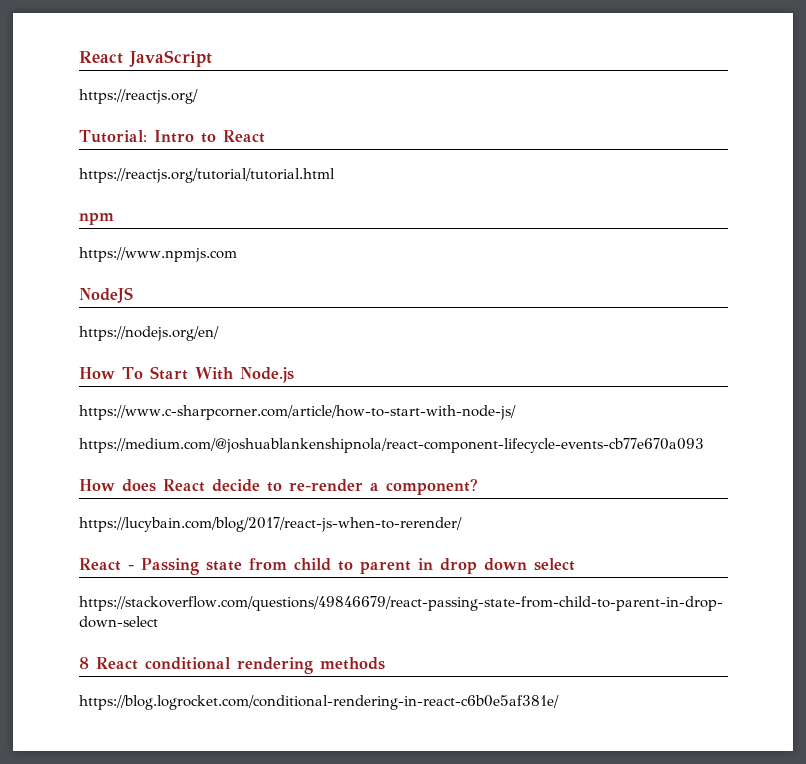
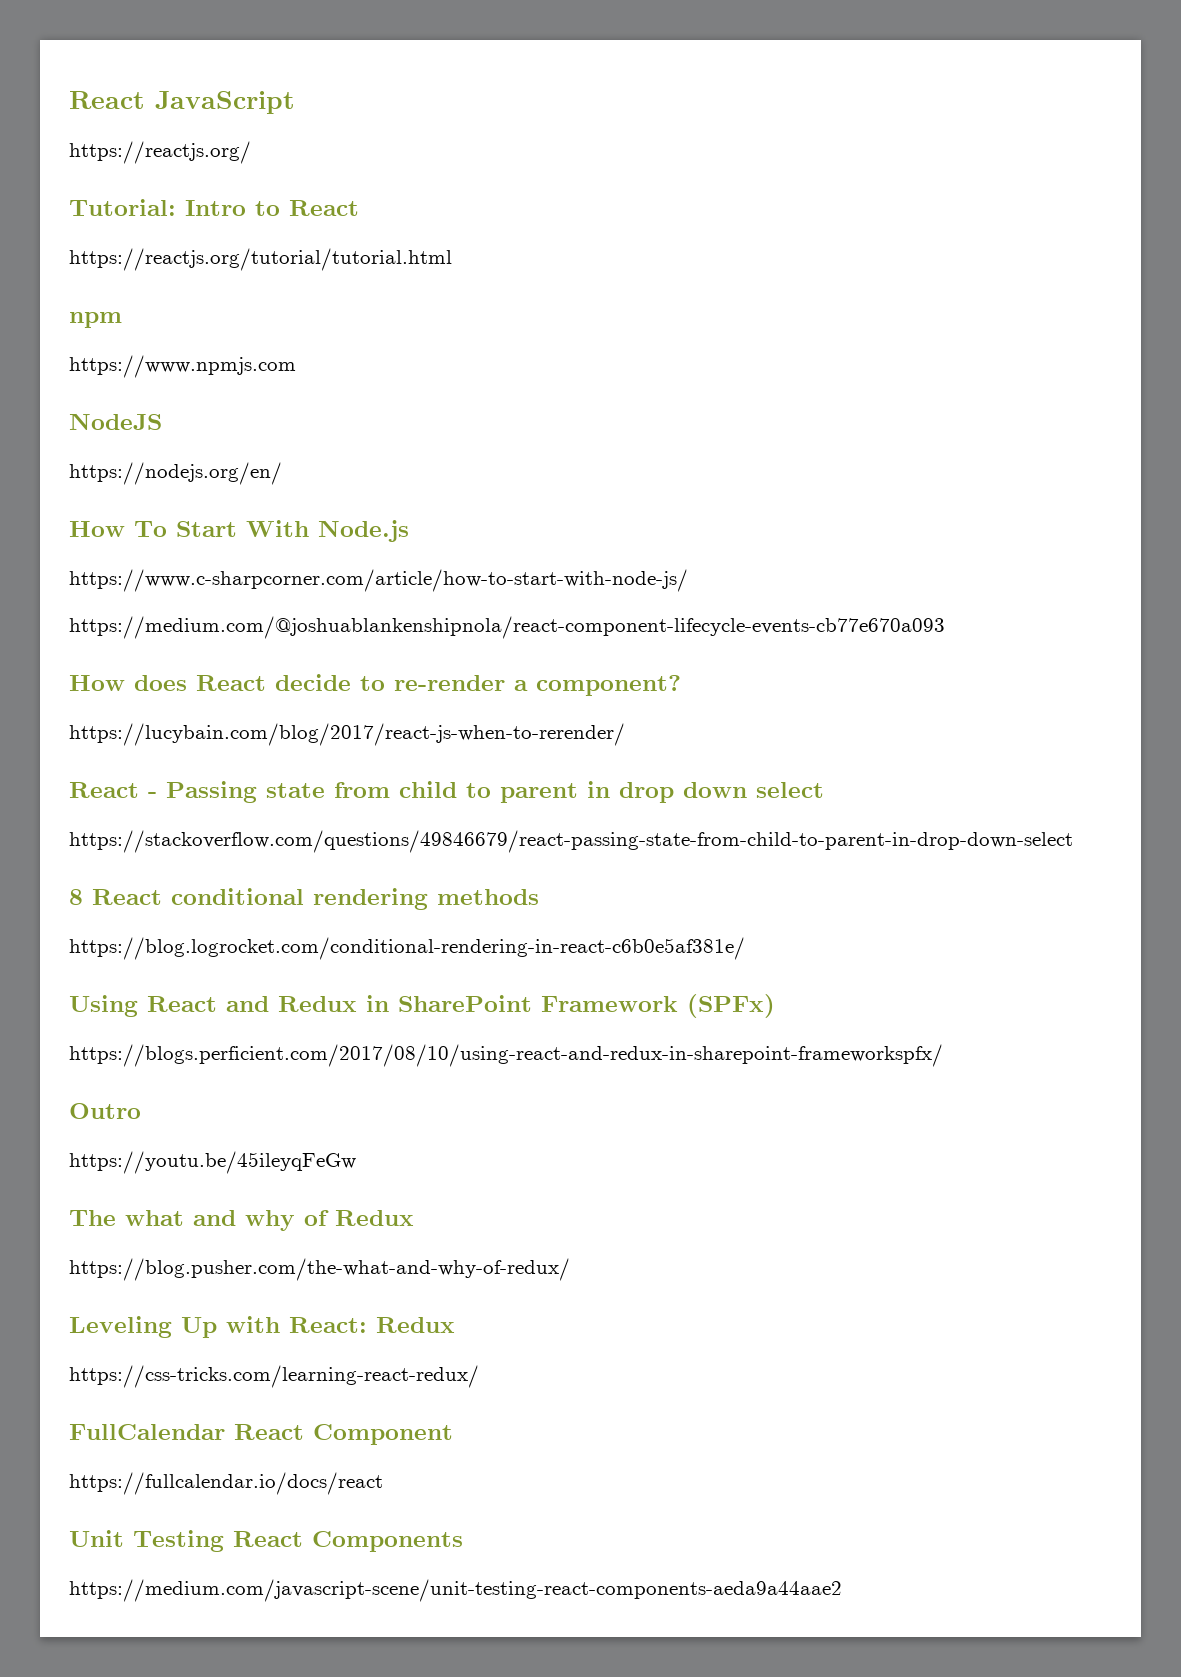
+ Using React and Redux in SharePoint Framework (SPFx)
+ https://blogs.perficient.com/2017/08/10/using-react-and-redux-in-sharepoint-frameworkspfx/
+ Outro
+ https://youtu.be/45ileyqFeGw
+ The what and why of Redux
+ https://blog.pusher.com/the-what-and-why-of-redux/
+ Leveling Up with React: Redux
+ https://css-tricks.com/learning-react-redux/
+ FullCalendar React Component
+ https://fullcalendar.io/docs/react
+ Unit Testing React Components
+ https://medium.com/javascript-scene/unit-testing-react-components-aeda9a44aae2

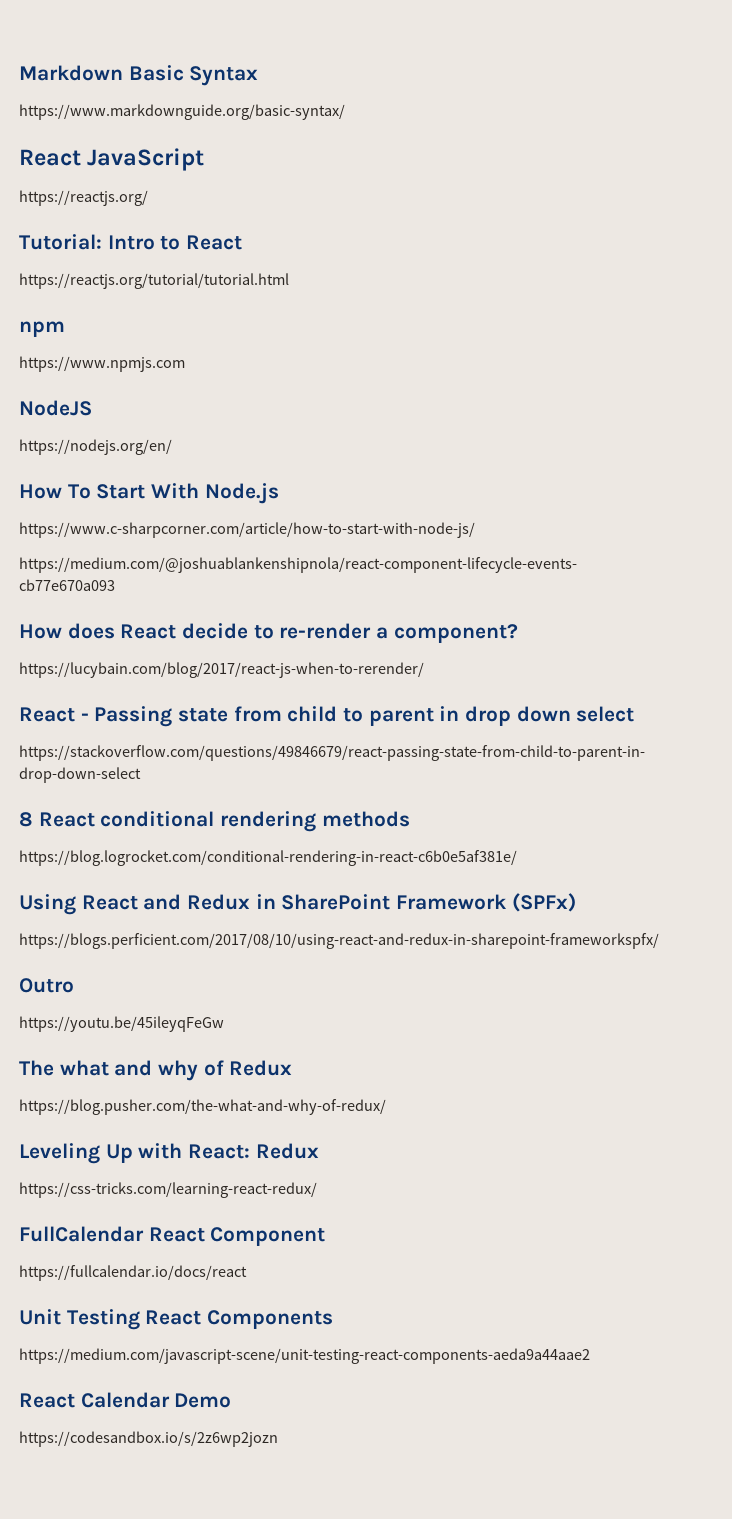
+ Markdown Basic Syntax
+ https://www.markdownguide.org/basic-syntax/
+ React Calendar Demo
+ https://codesandbox.io/s/2z6wp2jozn

